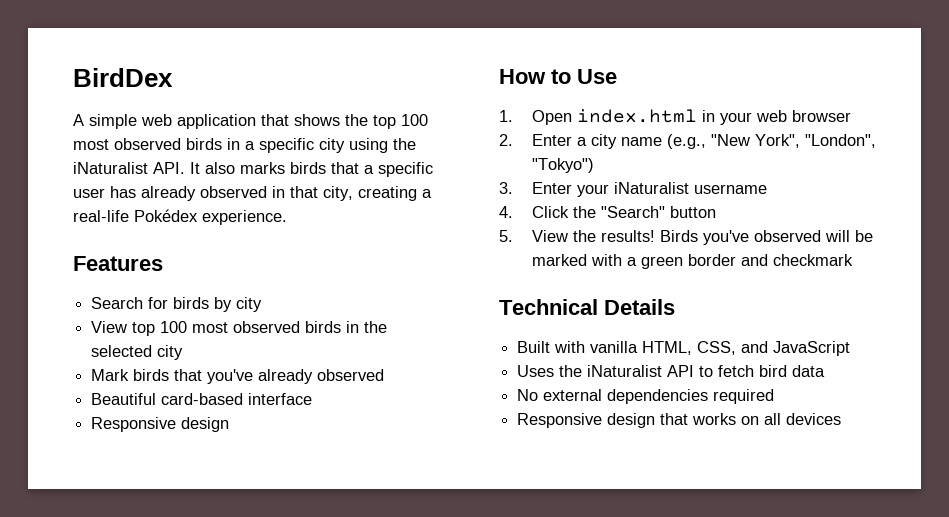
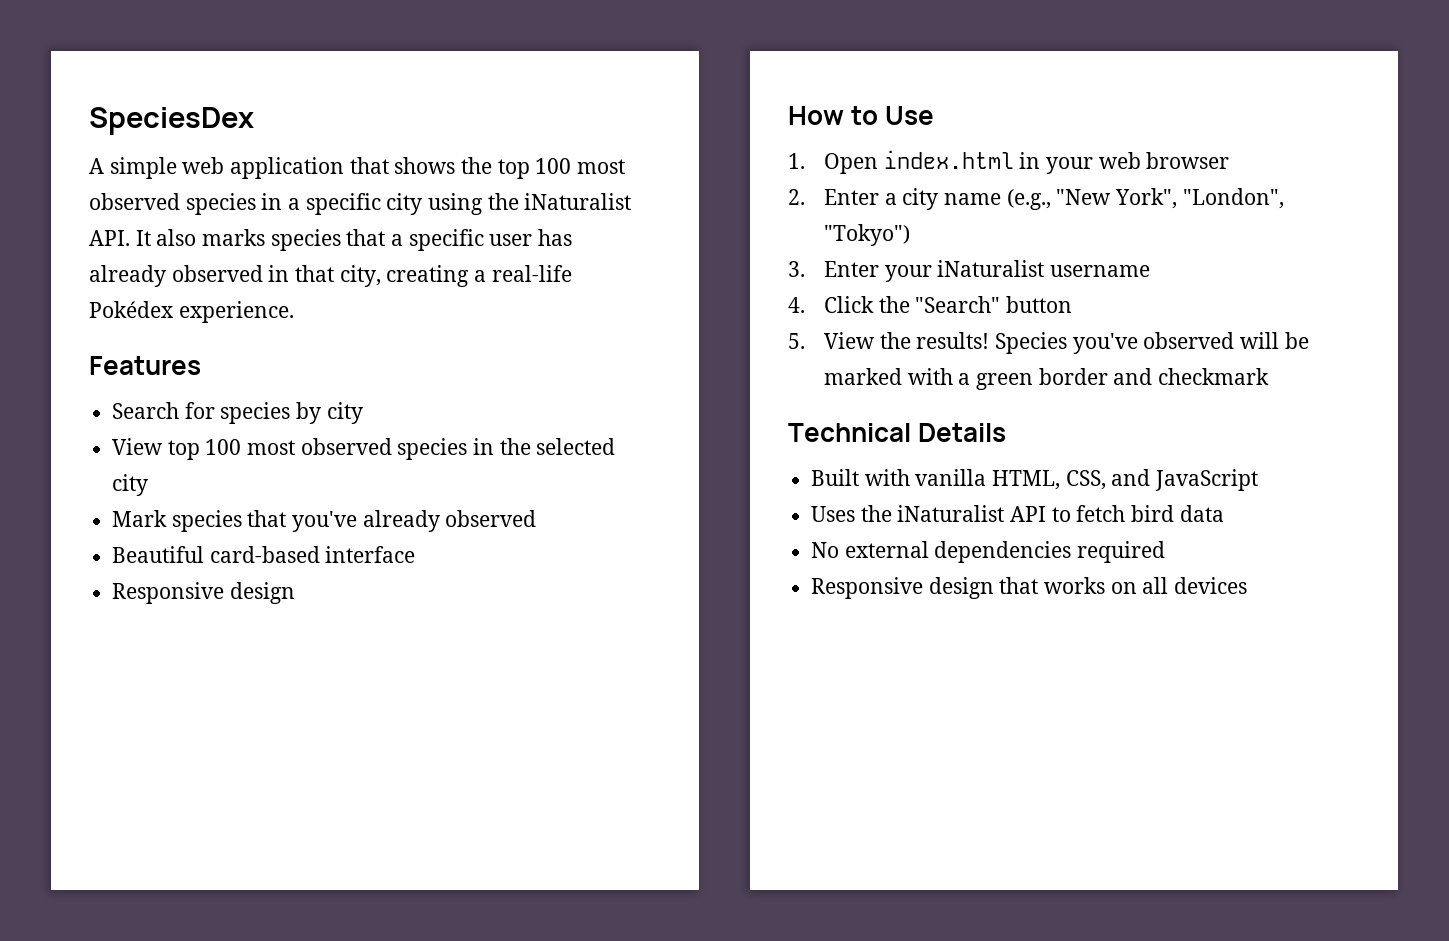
- BirdDex
+ SpeciesDex
- A simple web application that shows the top 100 most observed birds in a specific city using the iNaturalist API. It also marks birds that a specific user has already observed in that city, creating a real-life Pokédex experience.
+ A simple web application that shows the top 100 most observed species in a specific city using the iNaturalist API. It also marks species that a specific user has already observed in that city, creating a real-life Pokédex experience.
- Search for birds by city
+ Search for species by city
- View top 100 most observed birds in the selected city
+ View top 100 most observed species in the selected city
- Mark birds that you've already observed
+ Mark species that you've already observed
- Birds you've observed will be marked with a green border and checkmark
+ Species you've observed will be marked with a green border and checkmark

